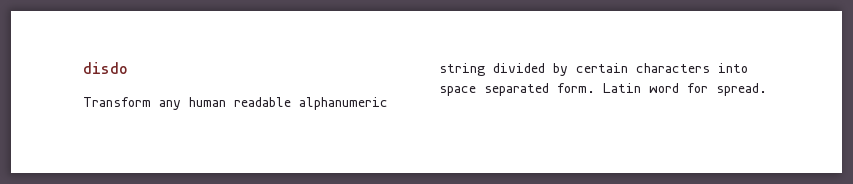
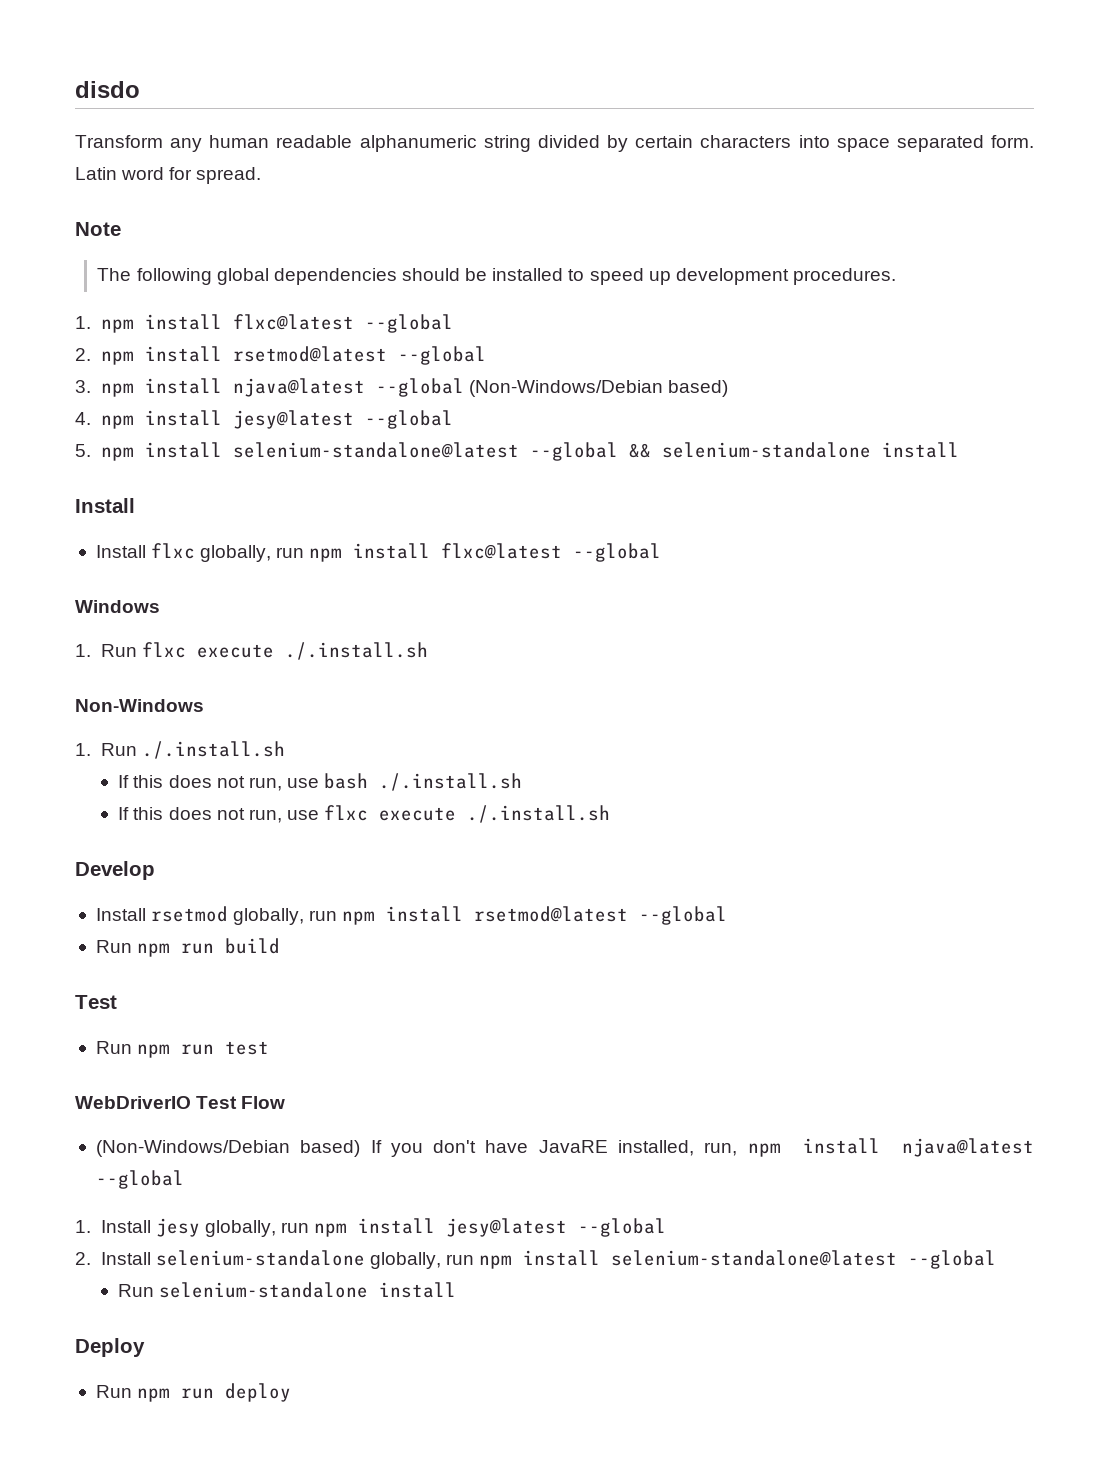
+ Note
+ The following global dependencies should be installed to speed up development procedures.
+ 1. npm install flxc@latest --global
+ 2. npm install rsetmod@latest --global
+ 3. npm install njava@latest --global (Non-Windows/Debian based)
+ 4. npm install jesy@latest --global
+ 5. npm install selenium-standalone@latest --global && selenium-standalone install
+ Install
+ Install flxc globally, run npm install flxc@latest --global
+ Windows
+ 1. Run flxc execute ./.install.sh
+ Non-Windows
+ 1. Run ./.install.sh
+ If this does not run, use bash ./.install.sh
+ If this does not run, use flxc execute ./.install.sh
+ Develop
+ Install rsetmod globally, run npm install rsetmod@latest --global
+ Run npm run build
+ Test
+ Run npm run test
+ WebDriverIO Test Flow
+ (Non-Windows/Debian based) If you don't have JavaRE installed, run, npm install njava@latest --global
+ 1. Install jesy globally, run npm install jesy@latest --global
+ 2. Install selenium-standalone globally, run npm install selenium-standalone@latest --global
+ Run selenium-standalone install
+ Deploy
+ Run npm run deploy

